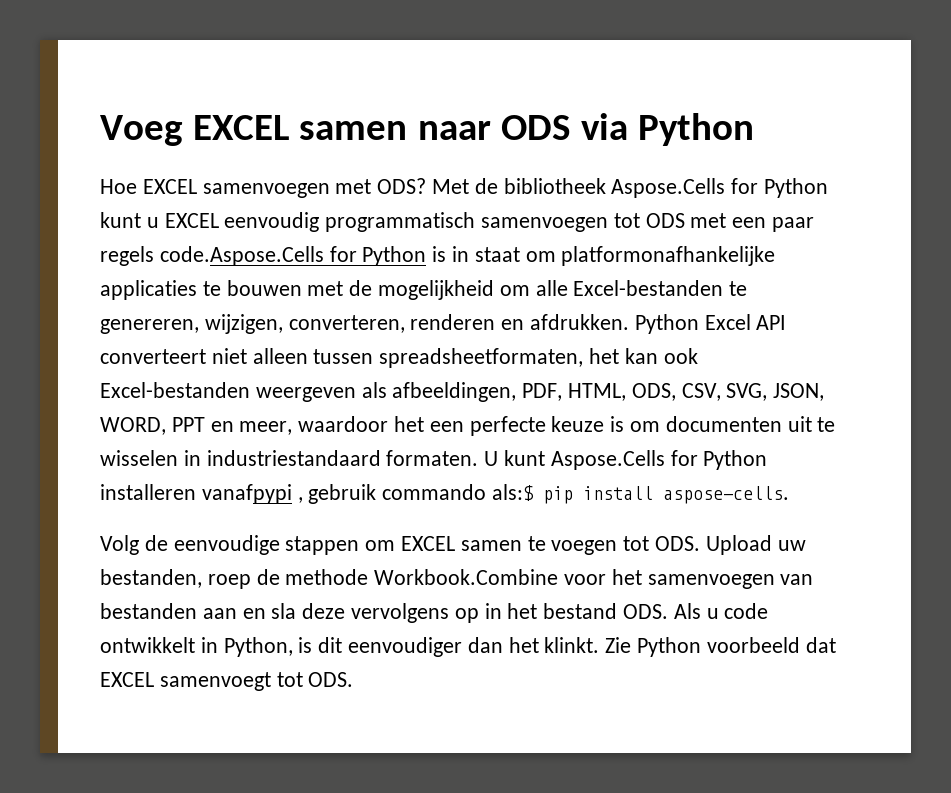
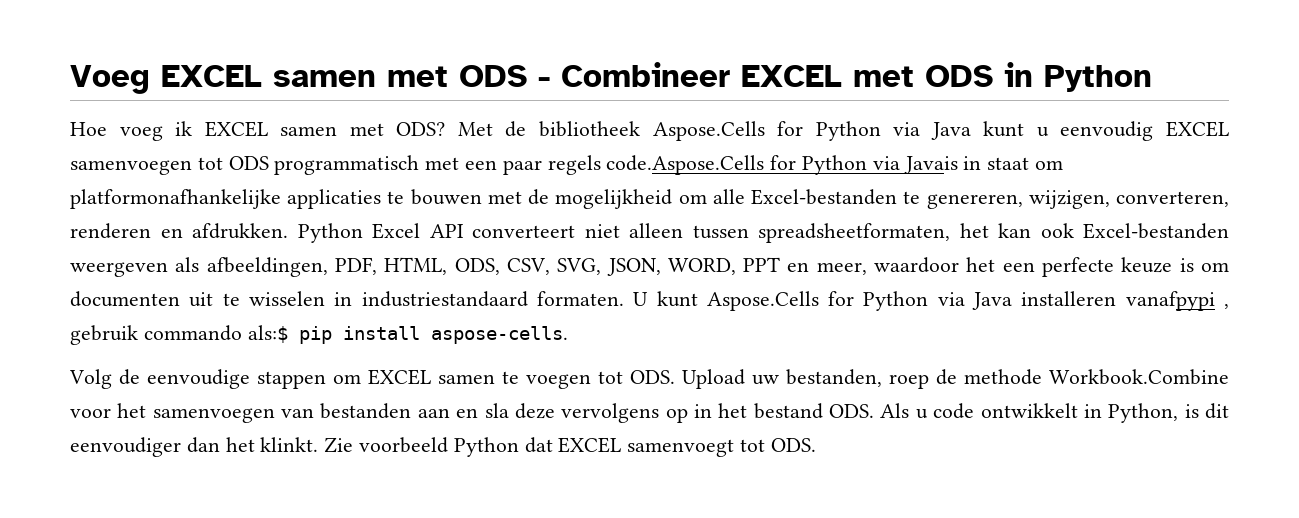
- Voeg EXCEL samen naar ODS via Python
- Hoe EXCEL samenvoegen met ODS?
+ Voeg EXCEL samen met ODS - Combineer EXCEL met ODS in Python
+ Hoe voeg ik EXCEL samen met ODS?
- Met de bibliotheek Aspose.Cells for Python kunt u EXCEL eenvoudig programmatisch samenvoegen tot ODS met een paar regels code.Aspose.Cells for Python is in staat om platformonafhankelijke applicaties te bouwen met de mogelijkheid om alle Excel-bestanden te genereren, wijzigen, converteren, renderen en afdrukken.
+ Met de bibliotheek Aspose.Cells for Python via Java kunt u eenvoudig EXCEL samenvoegen tot ODS programmatisch met een paar regels code.Aspose.Cells for Python via Javais in staat om platformonafhankelijke applicaties te bouwen met de mogelijkheid om alle Excel-bestanden te genereren, wijzigen, converteren, renderen en afdrukken.
- U kunt Aspose.Cells for Python installeren vanafpypi , gebruik commando als:$ pip install aspose-cells.
+ U kunt Aspose.Cells for Python via Java installeren vanafpypi , gebruik commando als:$ pip install aspose-cells.
- Zie Python voorbeeld dat EXCEL samenvoegt tot ODS.
+ Zie voorbeeld Python dat EXCEL samenvoegt tot ODS.

